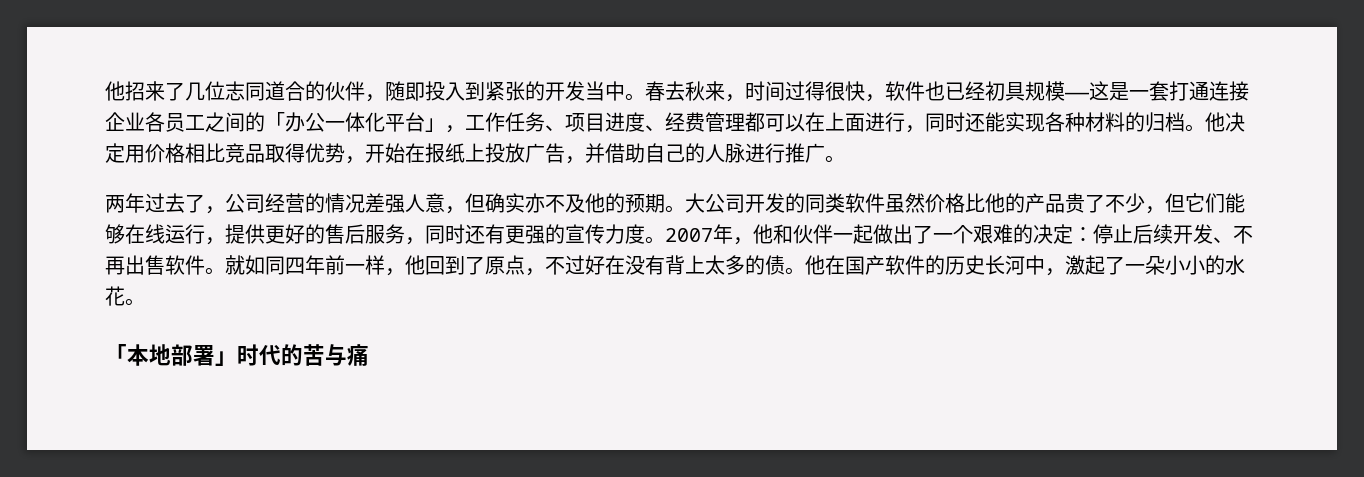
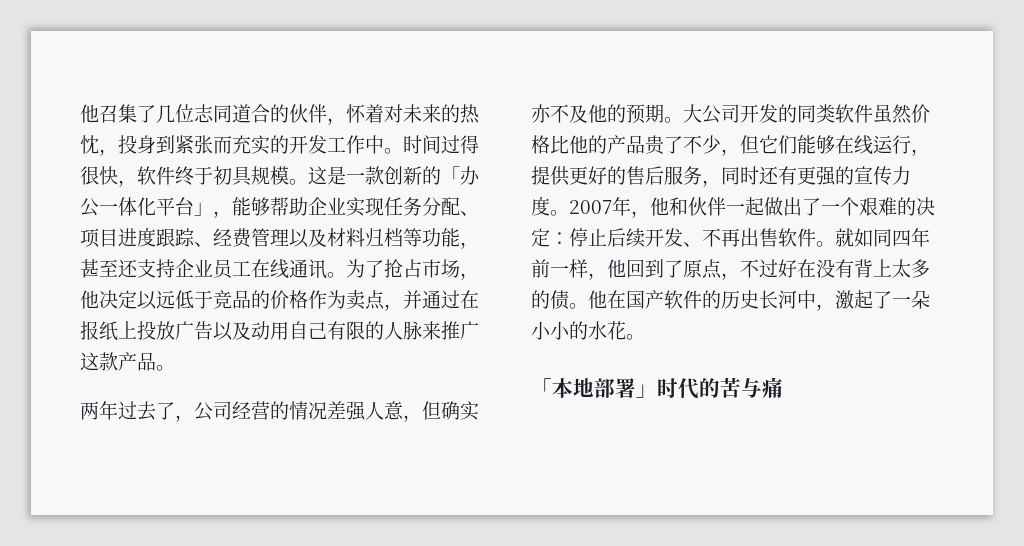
- 他招来了几位志同道合的伙伴，随即投入到紧张的开发当中。春去秋来，时间过得很快，软件也已经初具规模——这是一套打通连接企业各员工之间的「办公一体化平台」，工作任务、项目进度、经费管理都可以在上面进行，同时还能实现各种材料的归档。他决定用价格相比竞品取得优势，开始在报纸上投放广告，并借助自己的人脉进行推广。
+ 他召集了几位志同道合的伙伴，怀着对未来的热忱，投身到紧张而充实的开发工作中。时间过得很快，软件终于初具规模。这是一款创新的「办公一体化平台」，能够帮助企业实现任务分配、项目进度跟踪、经费管理以及材料归档等功能，甚至还支持企业员工在线通讯。为了抢占市场，他决定以远低于竞品的价格作为卖点，并通过在报纸上投放广告以及动用自己有限的人脉来推广这款产品。

